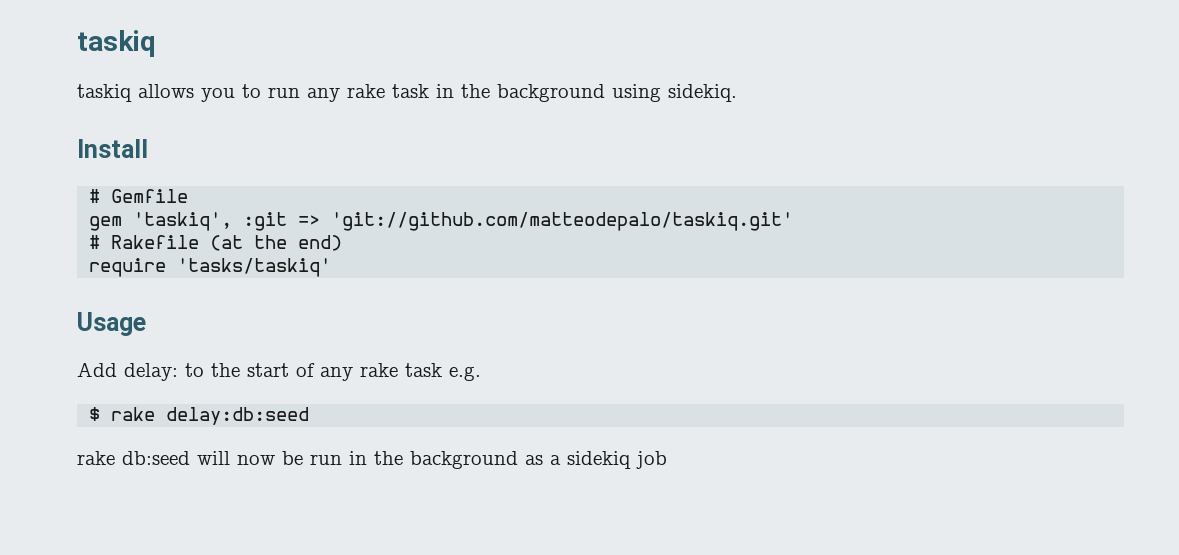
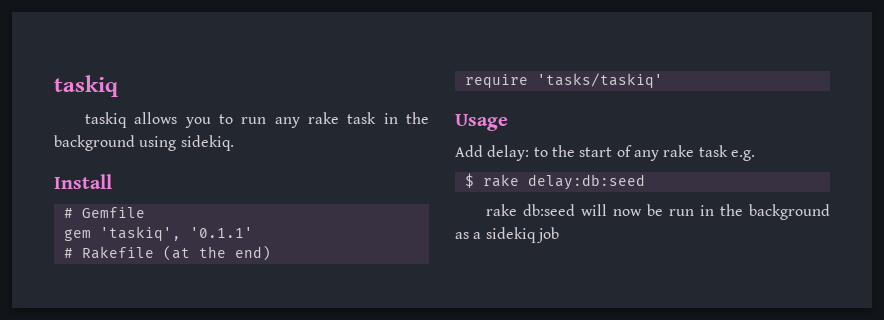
- gem 'taskiq', :git => 'git://github.com/matteodepalo/taskiq.git'
+ gem 'taskiq', '0.1.1'

